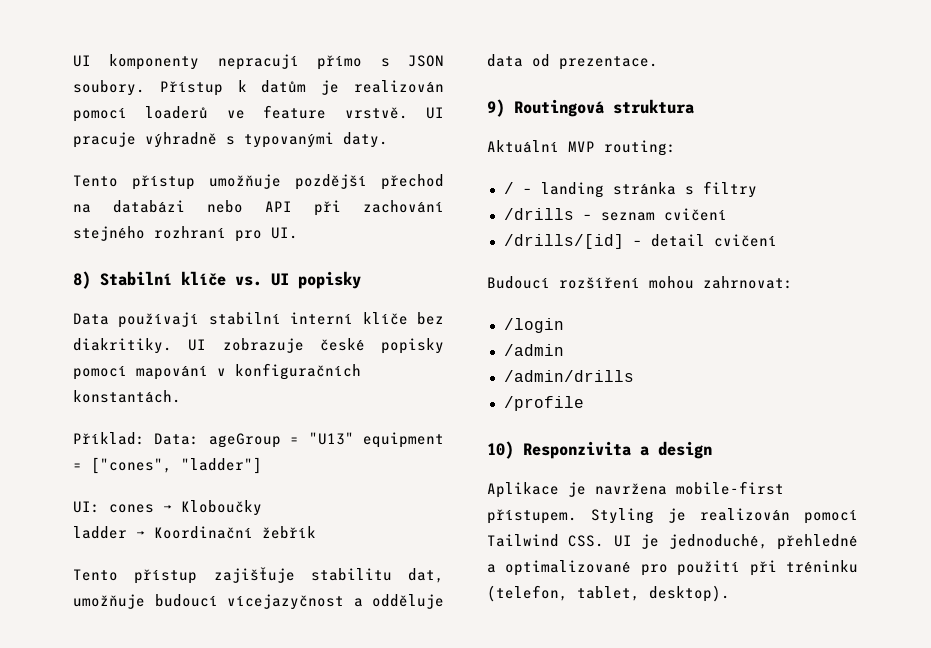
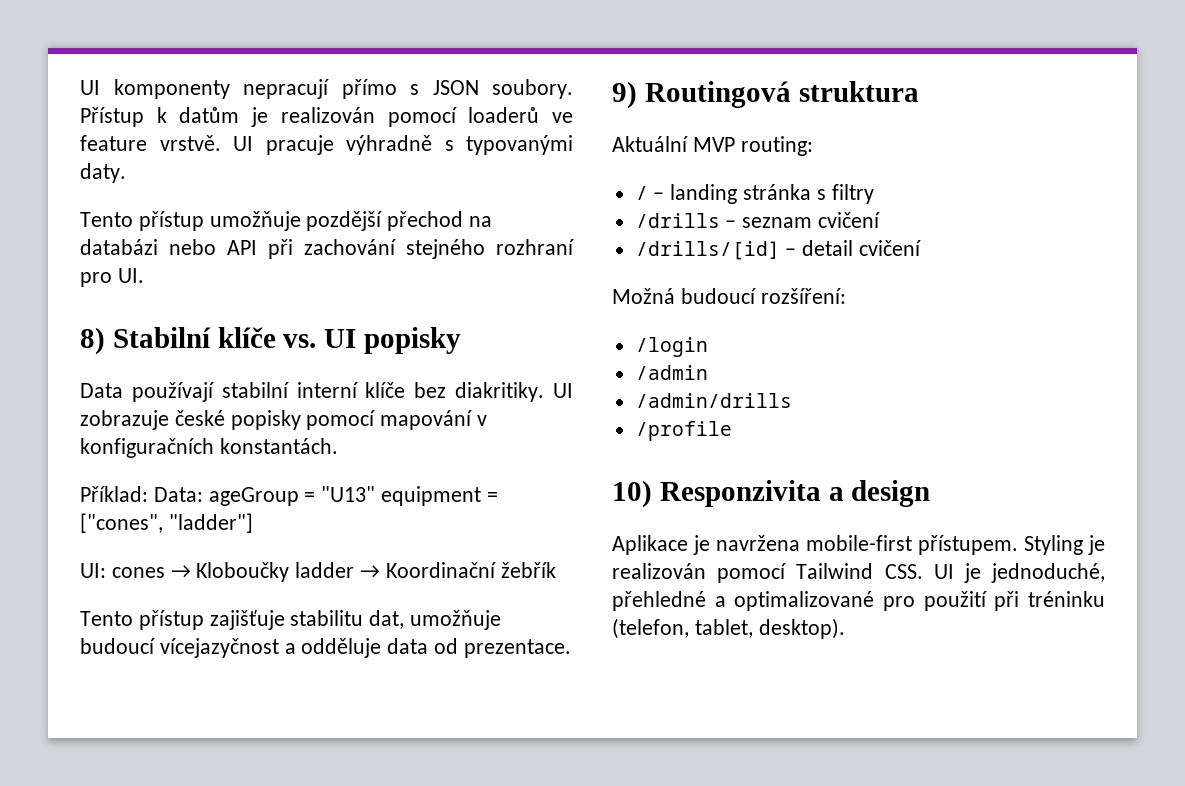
- UI: cones → Kloboučky
- ladder → Koordinační žebřík
+ UI: cones → Kloboučky ladder → Koordinační žebřík
- Budoucí rozšíření mohou zahrnovat:
+ Možná budoucí rozšíření:

